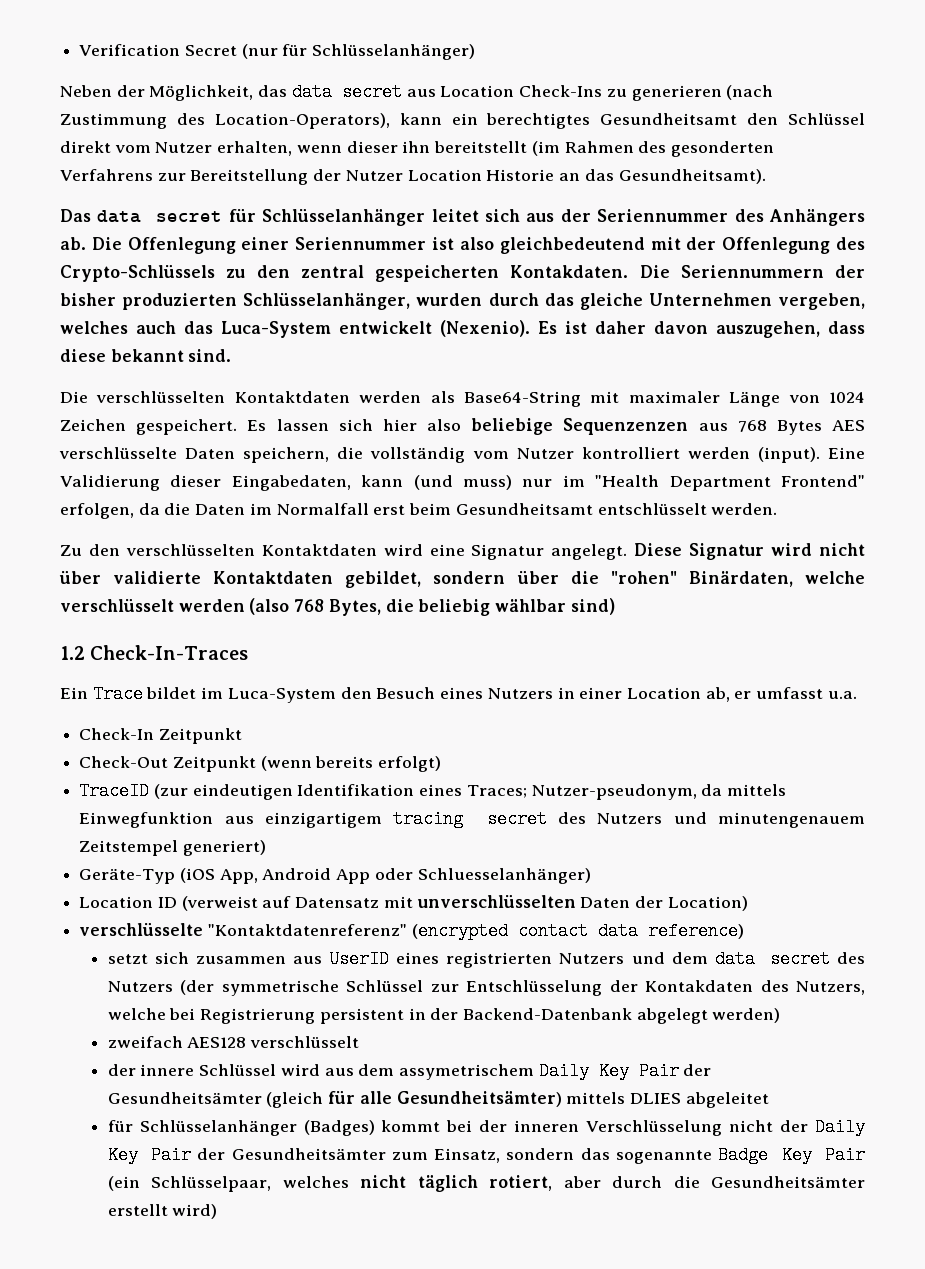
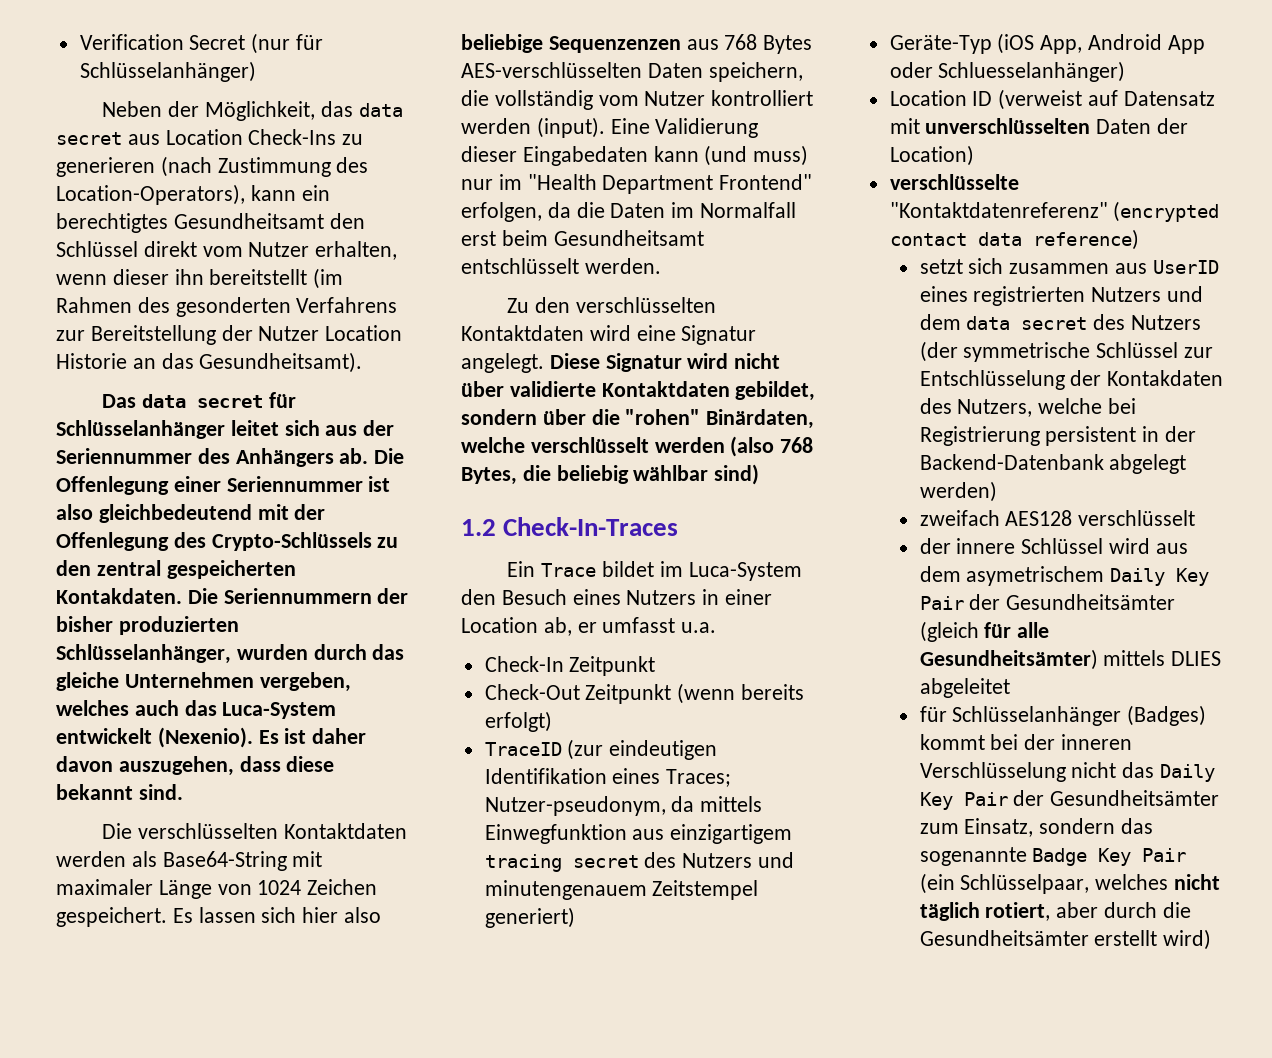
- Es lassen sich hier also beliebige Sequenzenzen aus 768 Bytes AES verschlüsselte Daten speichern, die vollständig vom Nutzer kontrolliert werden (input).
+ Es lassen sich hier also beliebige Sequenzenzen aus 768 Bytes AES-verschlüsselten Daten speichern, die vollständig vom Nutzer kontrolliert werden (input).
- Eine Validierung dieser Eingabedaten, kann (und muss) nur im "Health Department Frontend" erfolgen, da die Daten im Normalfall erst beim Gesundheitsamt entschlüsselt werden.
+ Eine Validierung dieser Eingabedaten kann (und muss) nur im "Health Department Frontend" erfolgen, da die Daten im Normalfall erst beim Gesundheitsamt entschlüsselt werden.
- der innere Schlüssel wird aus dem assymetrischem Daily Key Pair der Gesundheitsämter (gleich für alle Gesundheitsämter) mittels DLIES abgeleitet
+ der innere Schlüssel wird aus dem asymetrischem Daily Key Pair der Gesundheitsämter (gleich für alle Gesundheitsämter) mittels DLIES abgeleitet
- für Schlüsselanhänger (Badges) kommt bei der inneren Verschlüsselung nicht der Daily Key Pair der Gesundheitsämter zum Einsatz, sondern das sogenannte Badge Key Pair (ein Schlüsselpaar, welches nicht täglich rotiert, aber durch die Gesundheitsämter erstellt wird)
+ für Schlüsselanhänger (Badges) kommt bei der inneren Verschlüsselung nicht das Daily Key Pair der Gesundheitsämter zum Einsatz, sondern das sogenannte Badge Key Pair (ein Schlüsselpaar, welches nicht täglich rotiert, aber durch die Gesundheitsämter erstellt wird)

